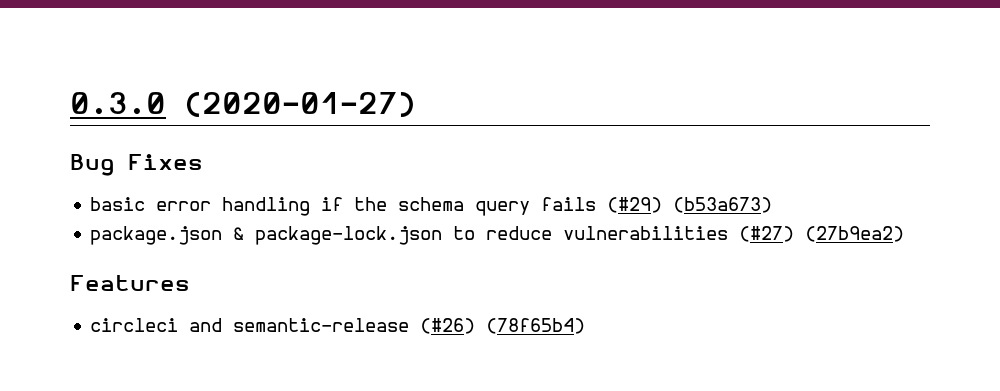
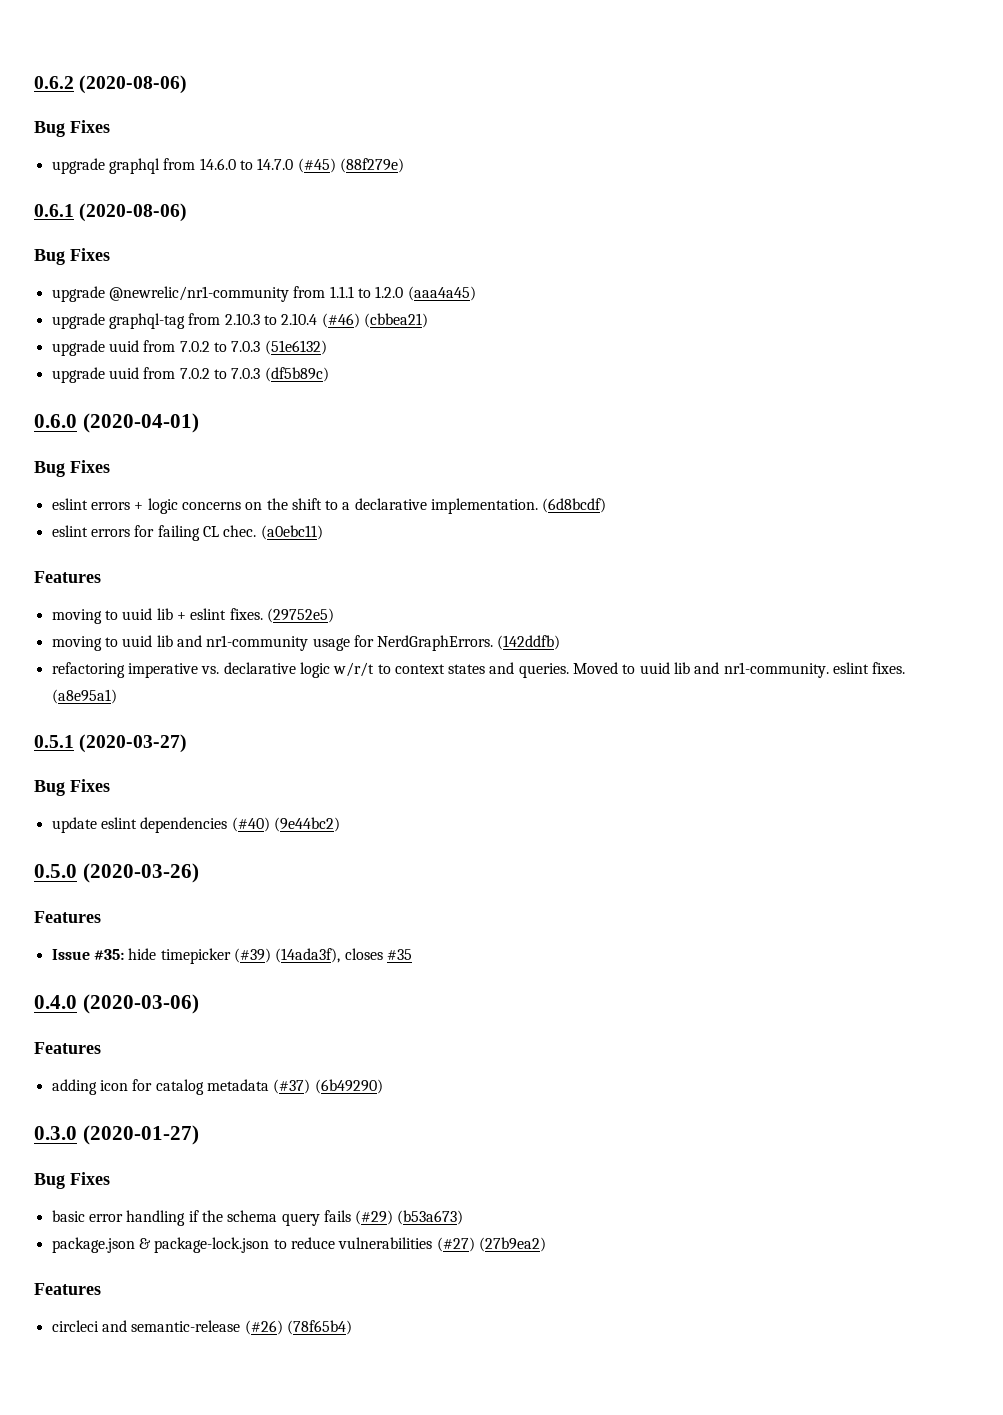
+ 0.6.2 (2020-08-06)
+ Bug Fixes
+ upgrade graphql from 14.6.0 to 14.7.0 (#45) (88f279e)
+ 0.6.1 (2020-08-06)
+ Bug Fixes
+ upgrade @newrelic/nr1-community from 1.1.1 to 1.2.0 (aaa4a45)
+ upgrade graphql-tag from 2.10.3 to 2.10.4 (#46) (cbbea21)
+ upgrade uuid from 7.0.2 to 7.0.3 (51e6132)
+ upgrade uuid from 7.0.2 to 7.0.3 (df5b89c)
+ 0.6.0 (2020-04-01)
+ Bug Fixes
+ eslint errors + logic concerns on the shift to a declarative implementation. (6d8bcdf)
+ eslint errors for failing CL chec. (a0ebc11)
+ Features
+ moving to uuid lib + eslint fixes. (29752e5)
+ moving to uuid lib and nr1-community usage for NerdGraphErrors. (142ddfb)
+ refactoring imperative vs. declarative logic w/r/t to context states and queries. Moved to uuid lib and nr1-community. eslint fixes. (a8e95a1)
+ 0.5.1 (2020-03-27)
+ Bug Fixes
+ update eslint dependencies (#40) (9e44bc2)
+ 0.5.0 (2020-03-26)
+ Features
+ Issue #35: hide timepicker (#39) (14ada3f), closes #35
+ 0.4.0 (2020-03-06)
+ Features
+ adding icon for catalog metadata (#37) (6b49290)

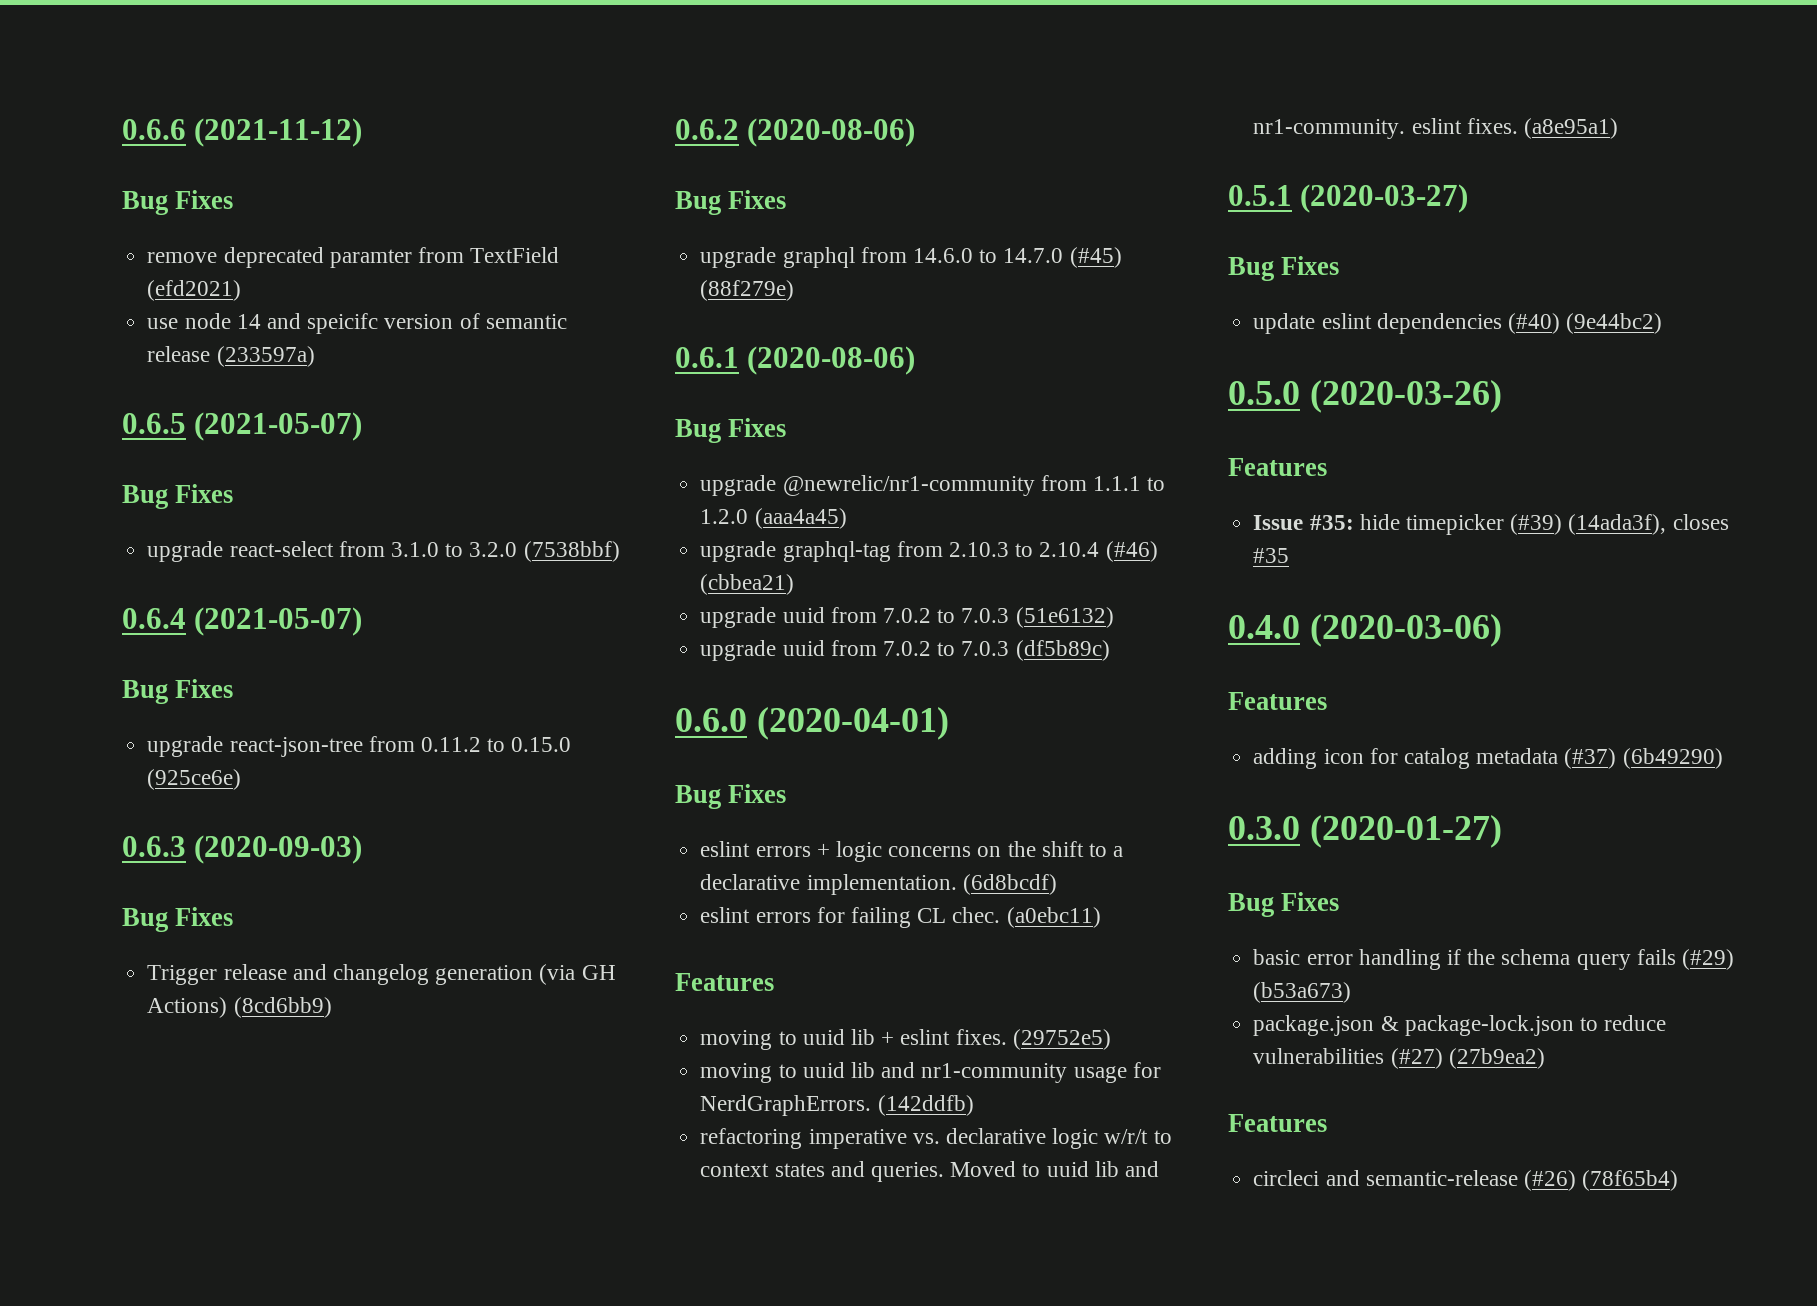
+ 0.6.6 (2021-11-12)
+ Bug Fixes
+ remove deprecated paramter from TextField (efd2021)
+ use node 14 and speicifc version of semantic release (233597a)
+ 0.6.5 (2021-05-07)
+ Bug Fixes
+ upgrade react-select from 3.1.0 to 3.2.0 (7538bbf)
+ 0.6.4 (2021-05-07)
+ Bug Fixes
+ upgrade react-json-tree from 0.11.2 to 0.15.0 (925ce6e)
+ 0.6.3 (2020-09-03)
+ Bug Fixes
+ Trigger release and changelog generation (via GH Actions) (8cd6bb9)

